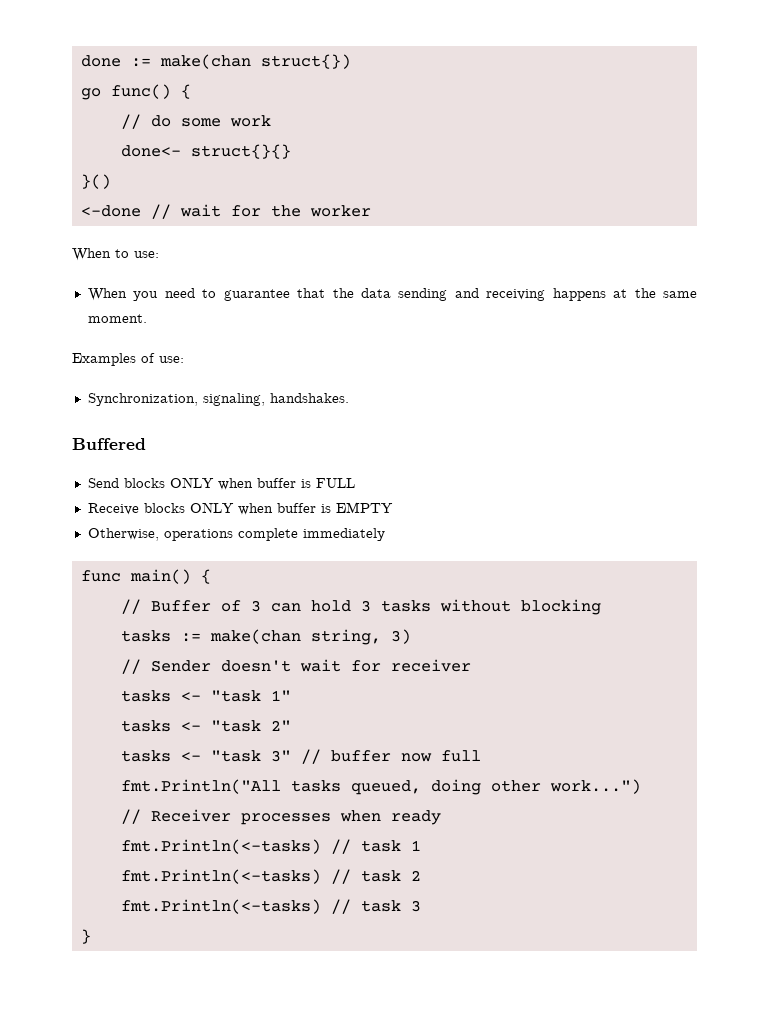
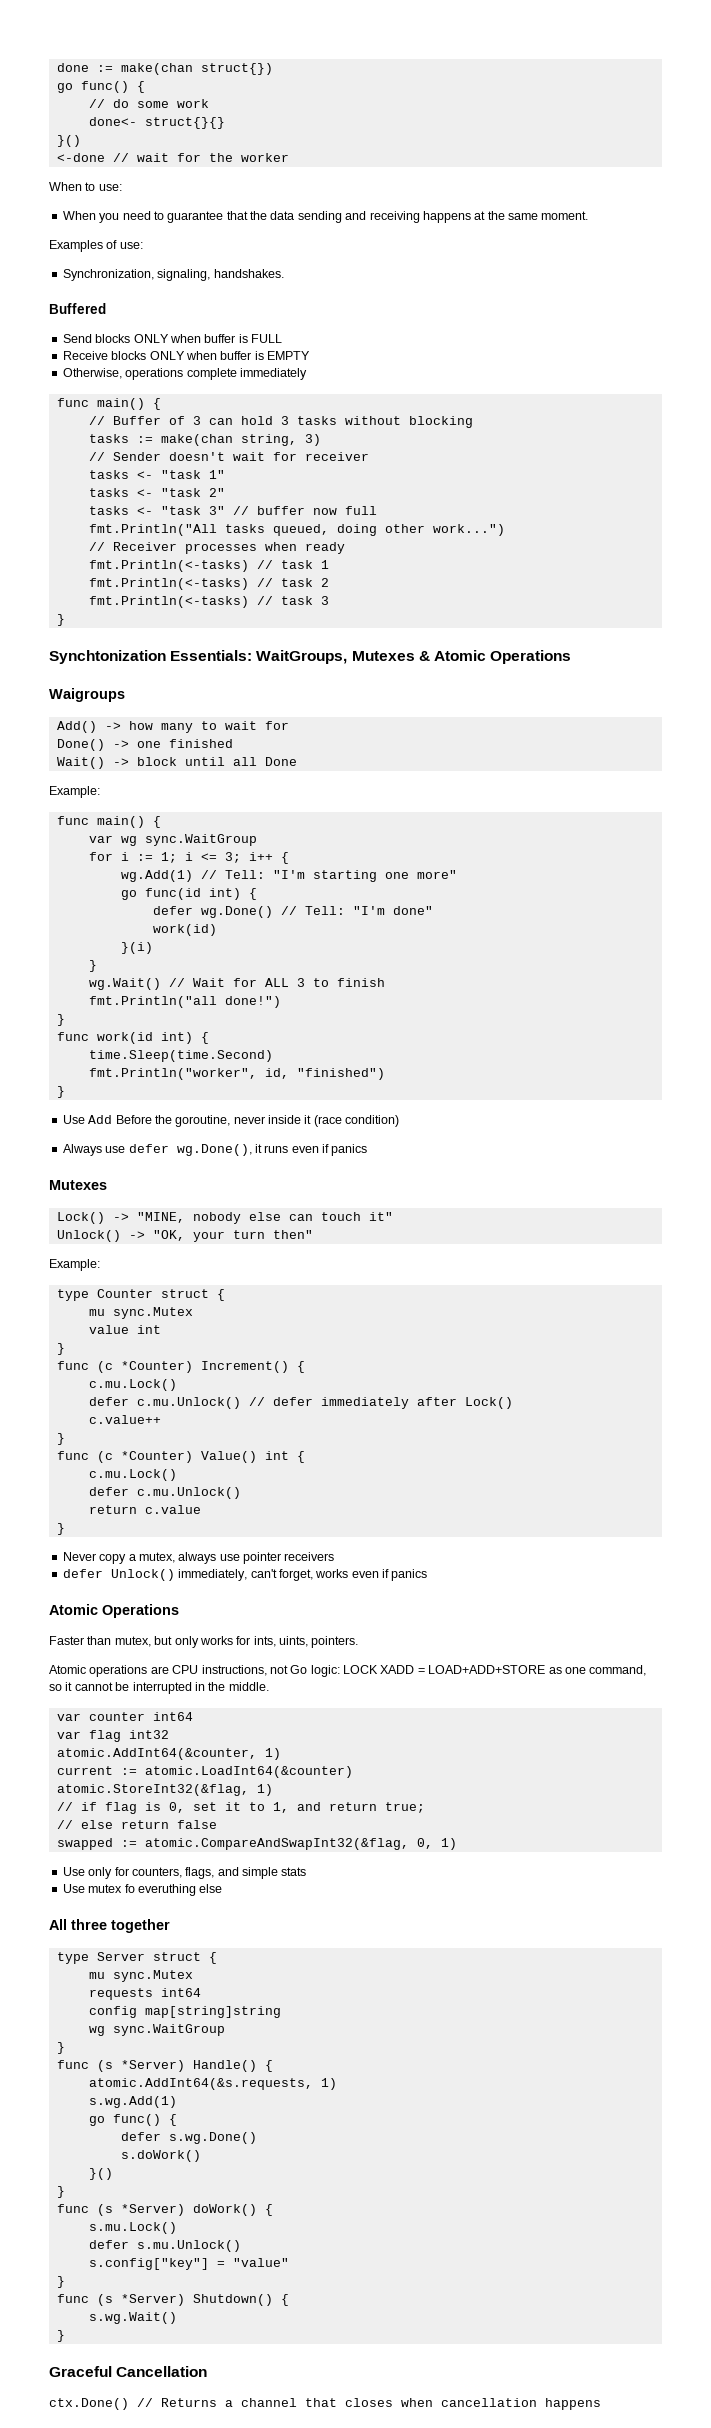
+ Synchtonization Essentials: WaitGroups, Mutexes & Atomic Operations
+ Waigroups
+ Add() -> how many to wait for
+ Done() -> one finished
+ Wait() -> block until all Done
+ Example:
+ func main() {
+ var wg sync.WaitGroup
+ for i := 1; i <= 3; i++ {
+ wg.Add(1) // Tell: "I'm starting one more"
+ go func(id int) {
+ defer wg.Done() // Tell: "I'm done"
+ work(id)
+ }(i)
+ }
+ wg.Wait() // Wait for ALL 3 to finish
+ fmt.Println("all done!")
+ }
+ func work(id int) {
+ time.Sleep(time.Second)
+ fmt.Println("worker", id, "finished")
+ }
+ Use Add Before the goroutine, never inside it (race condition)
+ Always use defer wg.Done(), it runs even if panics
+ Mutexes
+ Lock() -> "MINE, nobody else can touch it"
+ Unlock() -> "OK, your turn then"
+ Example:
+ type Counter struct {
+ mu sync.Mutex
+ value int
+ }
+ func (c *Counter) Increment() {
+ c.mu.Lock()
+ defer c.mu.Unlock() // defer immediately after Lock()
+ c.value++
+ }
+ func (c *Counter) Value() int {
+ c.mu.Lock()
+ defer c.mu.Unlock()
+ return c.value
+ }
+ Never copy a mutex, always use pointer receivers
+ defer Unlock() immediately, can't forget, works even if panics
+ Atomic Operations
+ Faster than mutex, but only works for ints, uints, pointers.
+ Atomic operations are CPU instructions, not Go logic: LOCK XADD = LOAD+ADD+STORE as one command, so it cannot be interrupted in the middle.
+ var counter int64
+ var flag int32
+ atomic.AddInt64(&counter, 1)
+ current := atomic.LoadInt64(&counter)
+ atomic.StoreInt32(&flag, 1)
+ // if flag is 0, set it to 1, and return true;
+ // else return false
+ swapped := atomic.CompareAndSwapInt32(&flag, 0, 1)
+ Use only for counters, flags, and simple stats
+ Use mutex fo everuthing else
+ All three together
+ type Server struct {
+ mu sync.Mutex
+ requests int64
+ config map[string]string
+ wg sync.WaitGroup
+ }
+ func (s *Server) Handle() {
+ atomic.AddInt64(&s.requests, 1)
+ s.wg.Add(1)
+ go func() {
+ defer s.wg.Done()
+ s.doWork()
+ }()
+ }
+ func (s *Server) doWork() {
+ s.mu.Lock()
+ defer s.mu.Unlock()
+ s.config["key"] = "value"
+ }
+ func (s *Server) Shutdown() {
+ s.wg.Wait()
+ }
+ Graceful Cancellation
+ ctx.Done() // Returns a channel that closes when cancellation happens

